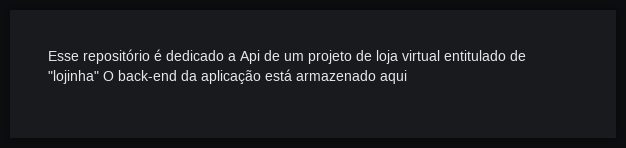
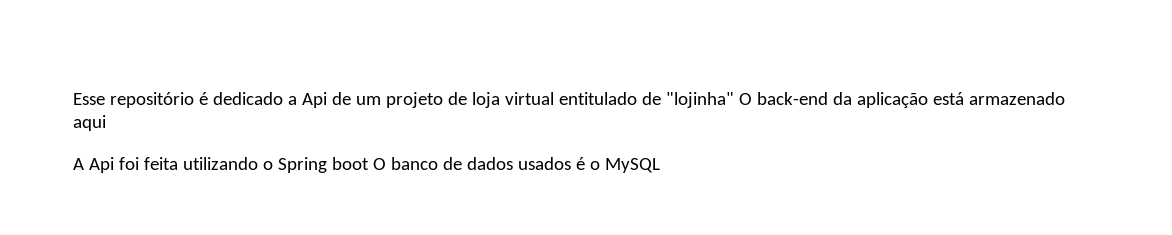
+ A Api foi feita utilizando o Spring boot O banco de dados usados é o MySQL

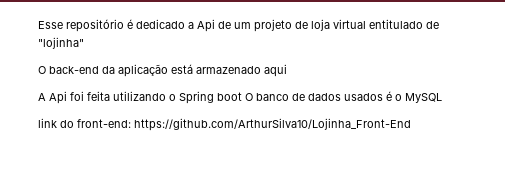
- Esse repositório é dedicado a Api de um projeto de loja virtual entitulado de "lojinha" O back-end da aplicação está armazenado aqui
+ Esse repositório é dedicado a Api de um projeto de loja virtual entitulado de "lojinha"
+ O back-end da aplicação está armazenado aqui
+ link do front-end: https://github.com/ArthurSilva10/Lojinha_Front-End

